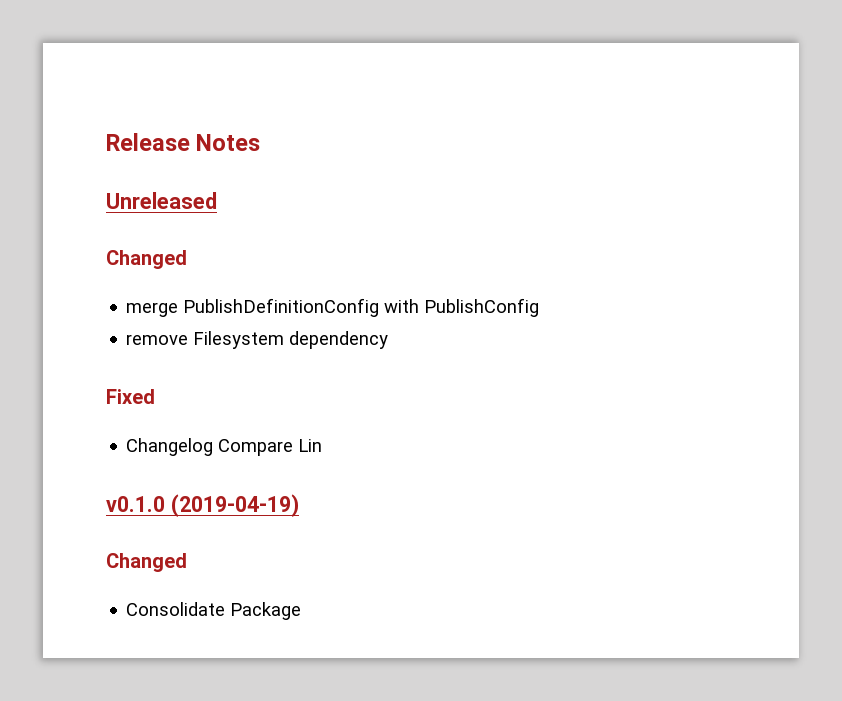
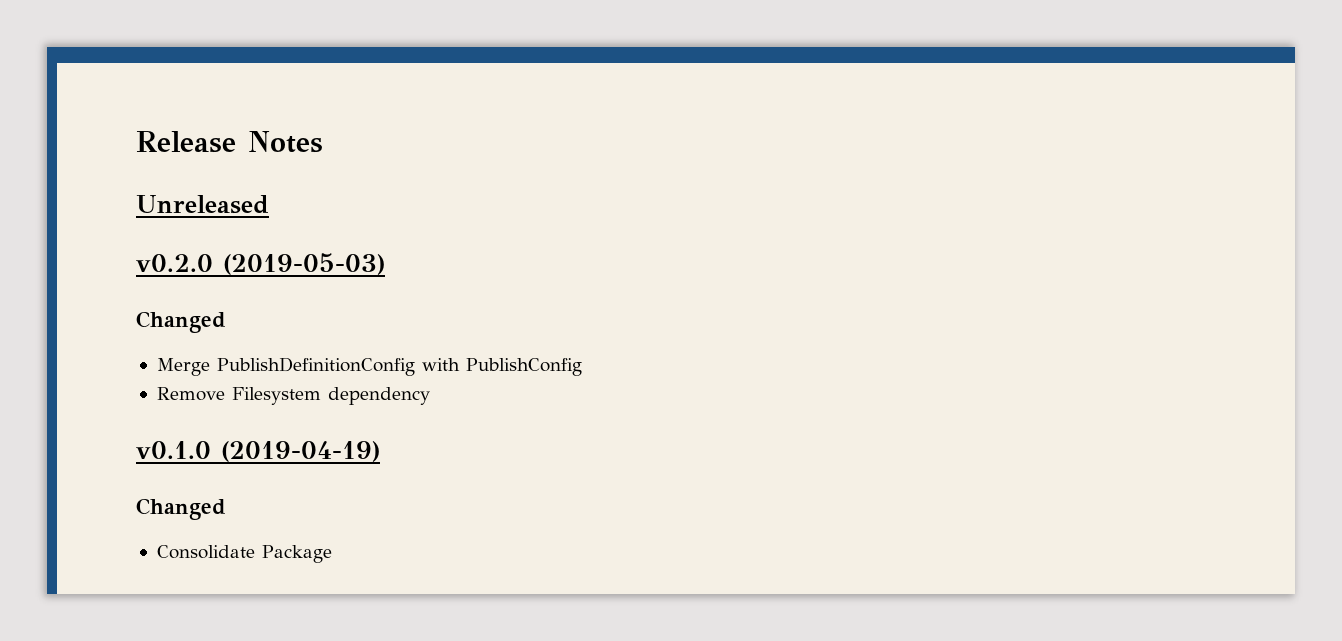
  Unreleased
+ v0.2.0 (2019-05-03)
  Changed
- merge PublishDefinitionConfig with PublishConfig
+ Merge PublishDefinitionConfig with PublishConfig
- remove Filesystem dependency
+ Remove Filesystem dependency
- Fixed
- Changelog Compare Lin

